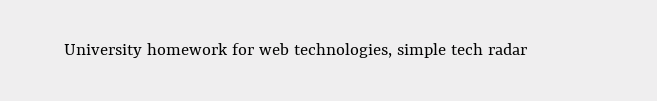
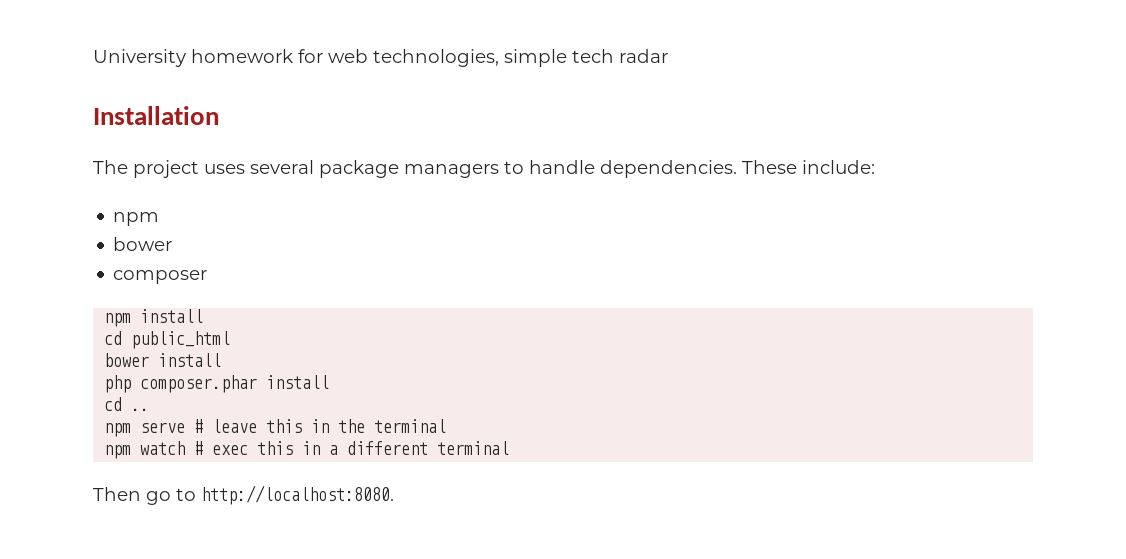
+ Installation
+ The project uses several package managers to handle dependencies. These include:
+ npm
+ bower
+ composer
+ npm install
+ cd public_html
+ bower install
+ php composer.phar install
+ cd ..
+ npm serve # leave this in the terminal
+ npm watch # exec this in a different terminal
+ Then go to http://localhost:8080.

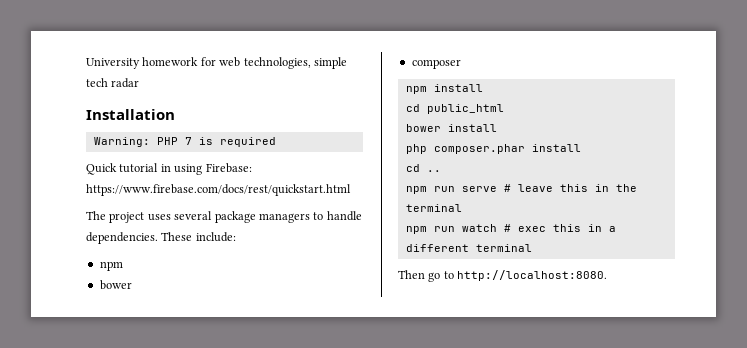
+ Warning: PHP 7 is required
+ Quick tutorial in using Firebase: https://www.firebase.com/docs/rest/quickstart.html
- npm serve # leave this in the terminal
+ npm run serve # leave this in the terminal
- npm watch # exec this in a different terminal
+ npm run watch # exec this in a different terminal

